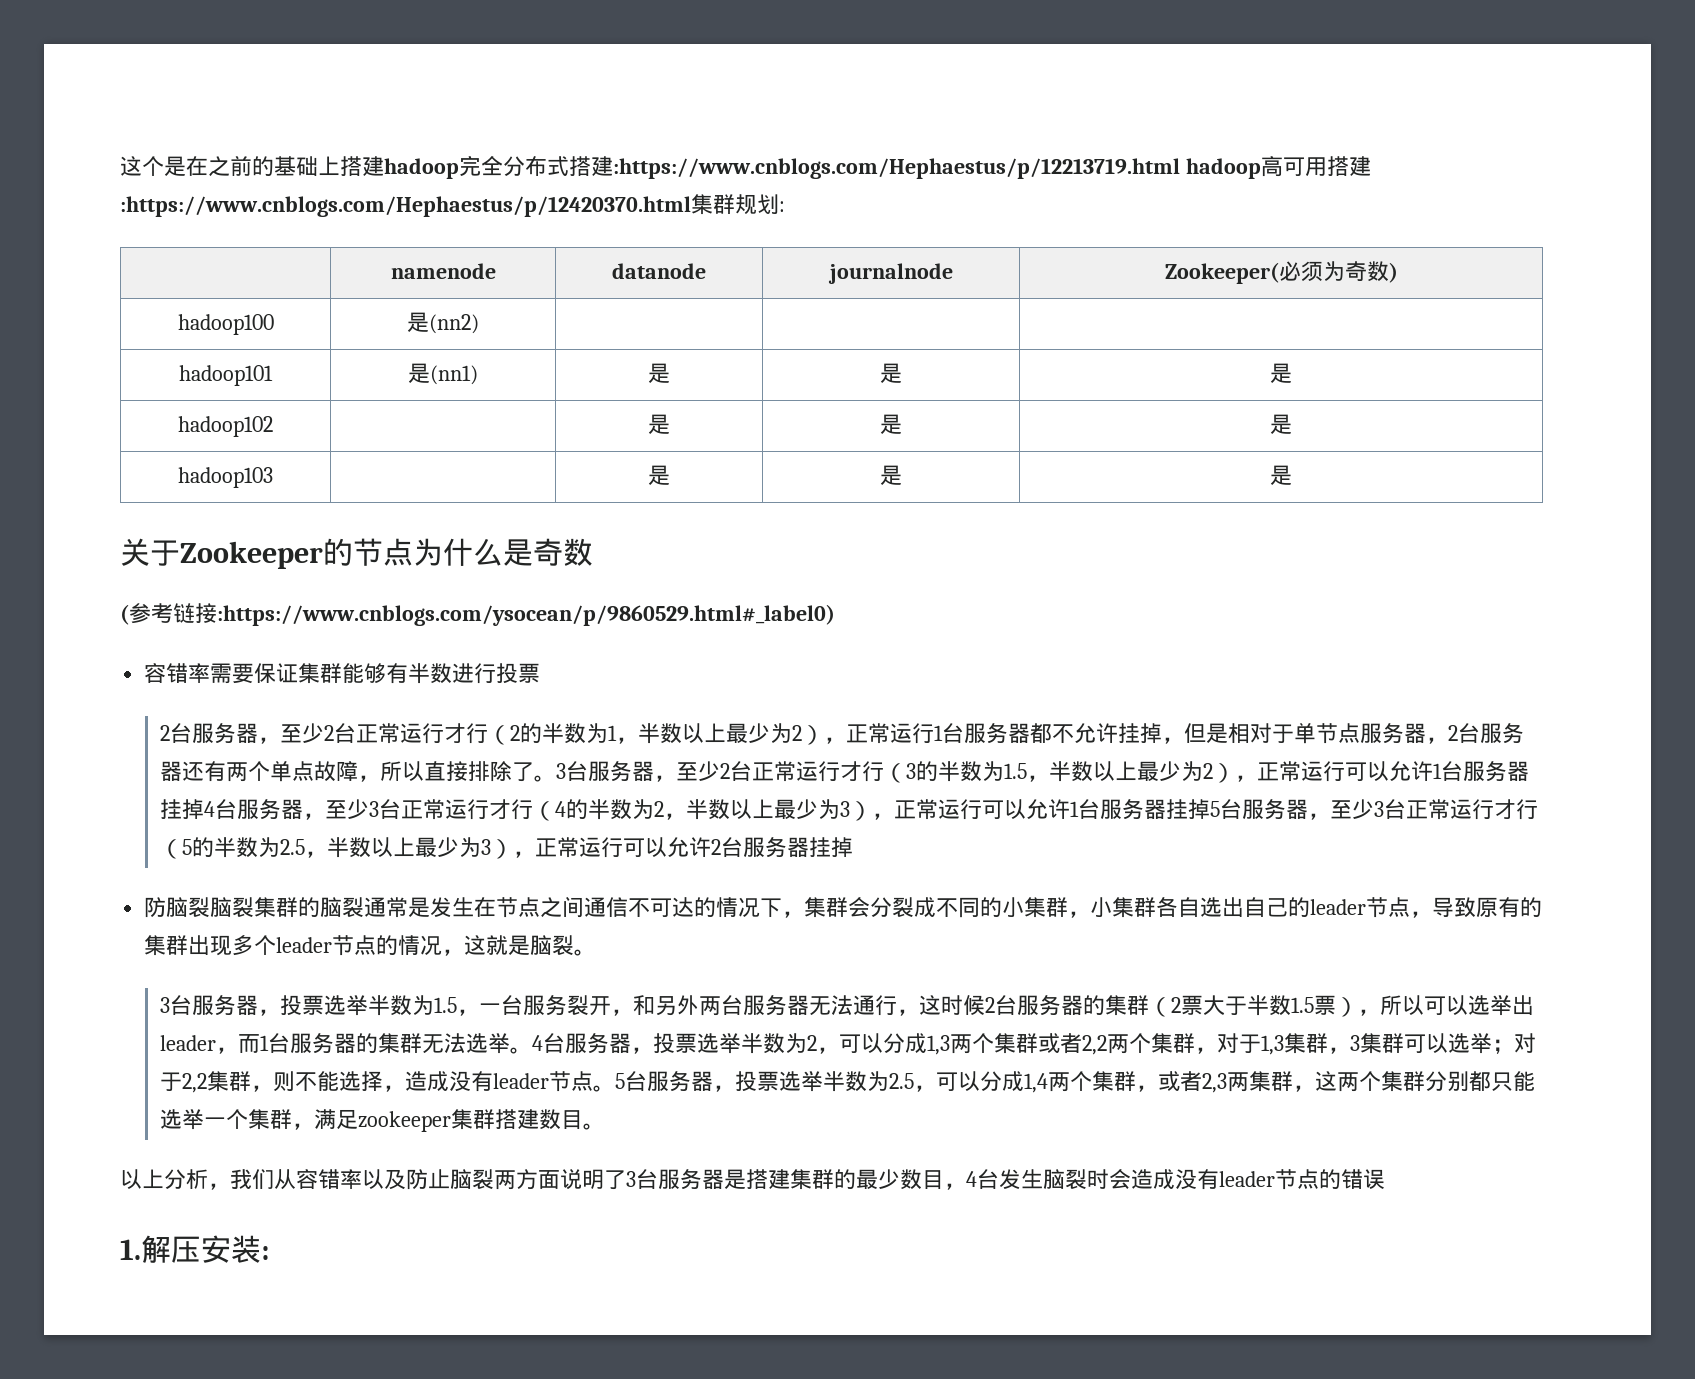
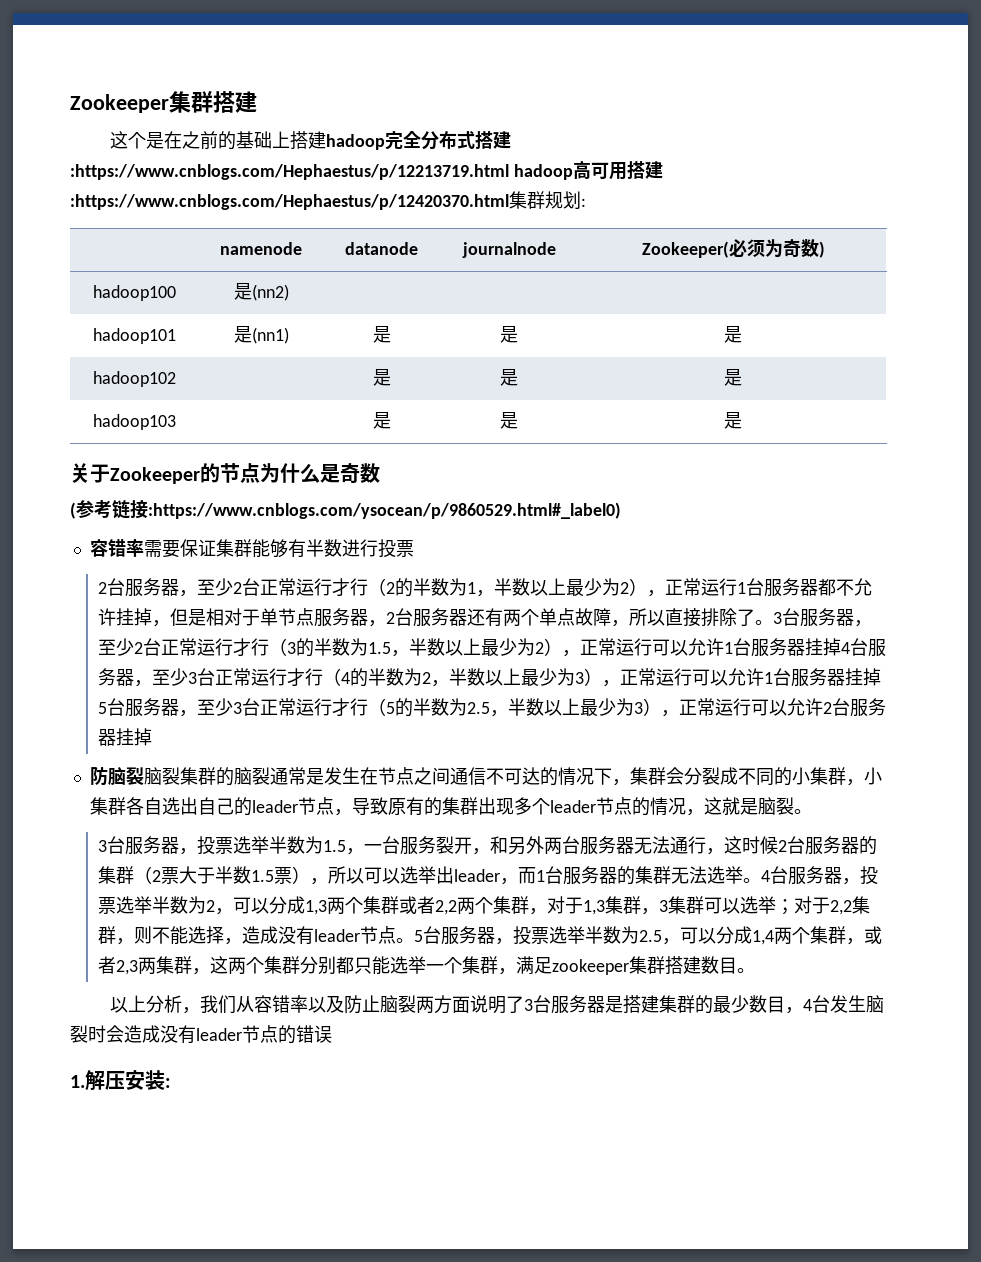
+ Zookeeper集群搭建

